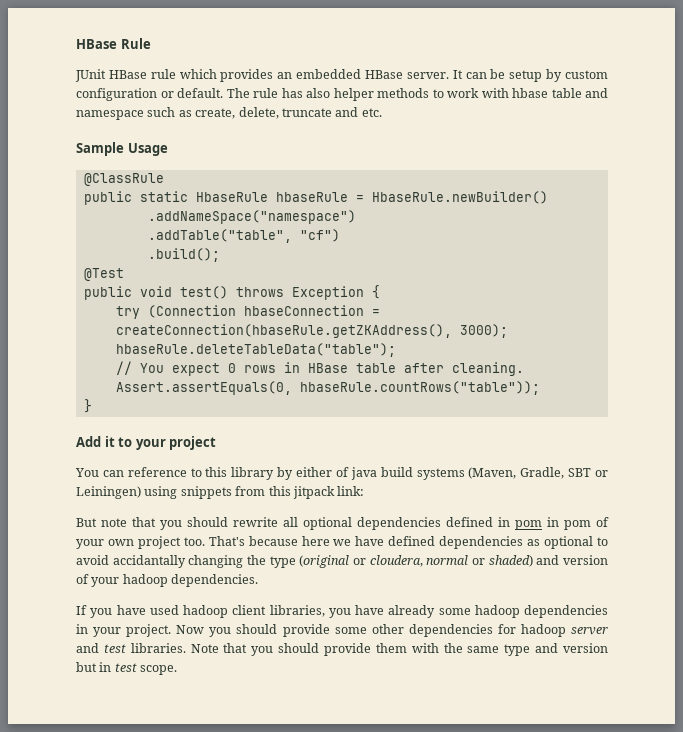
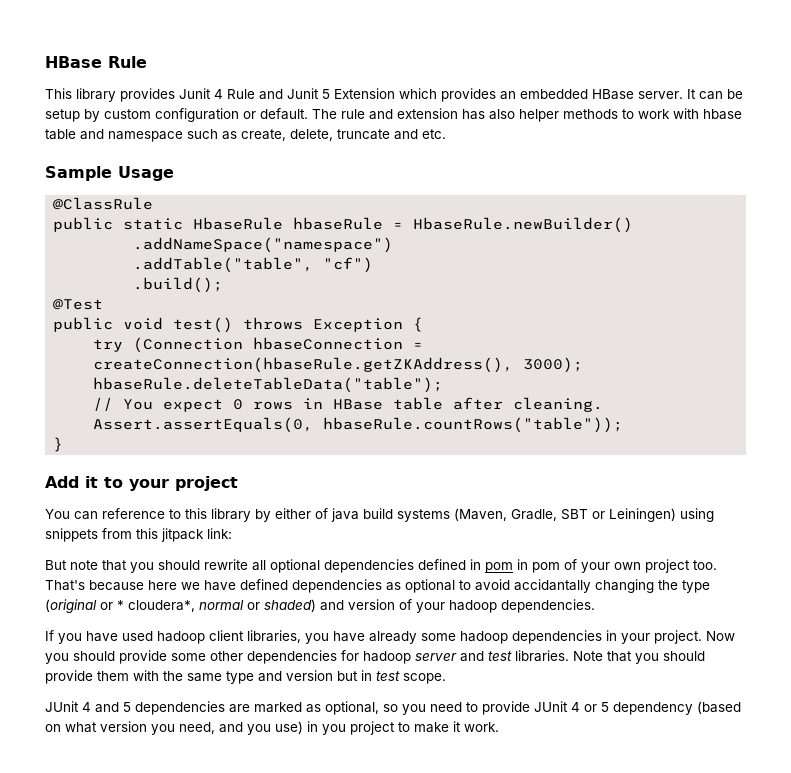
- JUnit HBase rule which provides an embedded HBase server.
+ This library provides Junit 4 Rule and Junit 5 Extension which provides an embedded HBase server.
- The rule has also helper methods to work with hbase table and namespace such as create, delete, truncate and etc.
+ The rule and extension has also helper methods to work with hbase table and namespace such as create, delete, truncate and etc.
- That's because here we have defined dependencies as optional to avoid accidantally changing the type (original or cloudera, normal or shaded) and version of your hadoop dependencies.
+ That's because here we have defined dependencies as optional to avoid accidantally changing the type (original or * cloudera*, normal or shaded) and version of your hadoop dependencies.
+ JUnit 4 and 5 dependencies are marked as optional, so you need to provide JUnit 4 or 5 dependency (based on what version you need, and you use) in you project to make it work.

